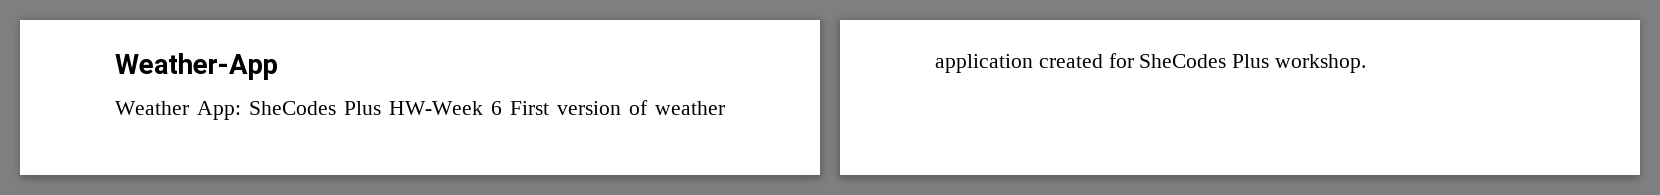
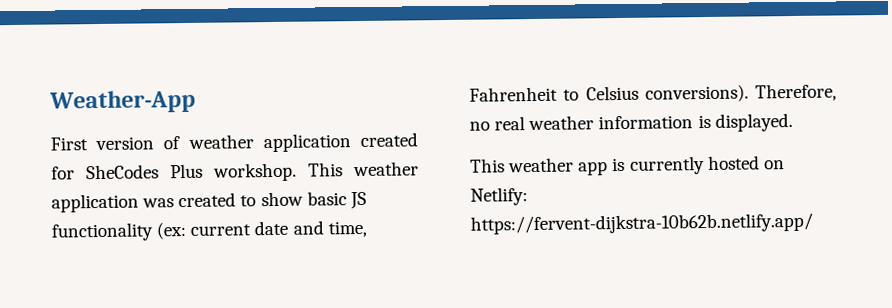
- Weather App: SheCodes Plus HW-Week 6 First version of weather application created for SheCodes Plus workshop.
+ First version of weather application created for SheCodes Plus workshop.
+ This weather application was created to show basic JS functionality (ex: current date and time, Fahrenheit to Celsius conversions). Therefore, no real weather information is displayed.
+ This weather app is currently hosted on Netlify: https://fervent-dijkstra-10b62b.netlify.app/

